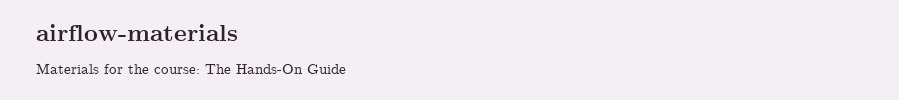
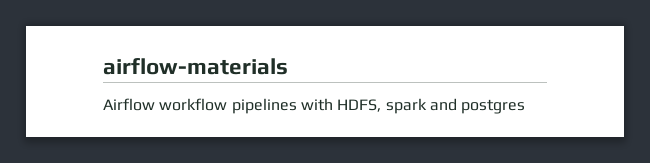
- Materials for the course: The Hands-On Guide
+ Airflow workflow pipelines with HDFS, spark and postgres

